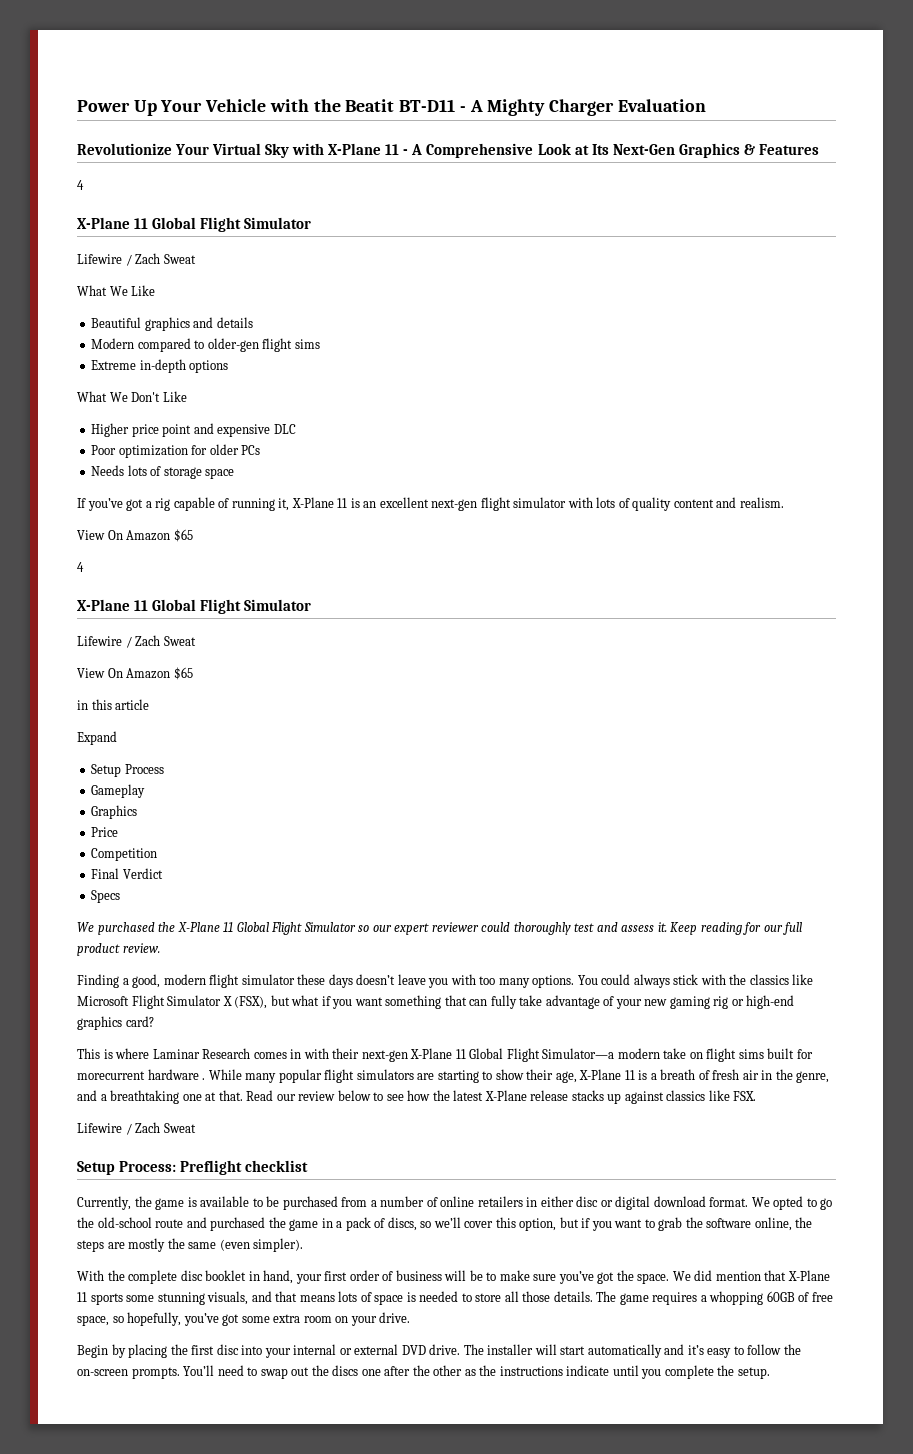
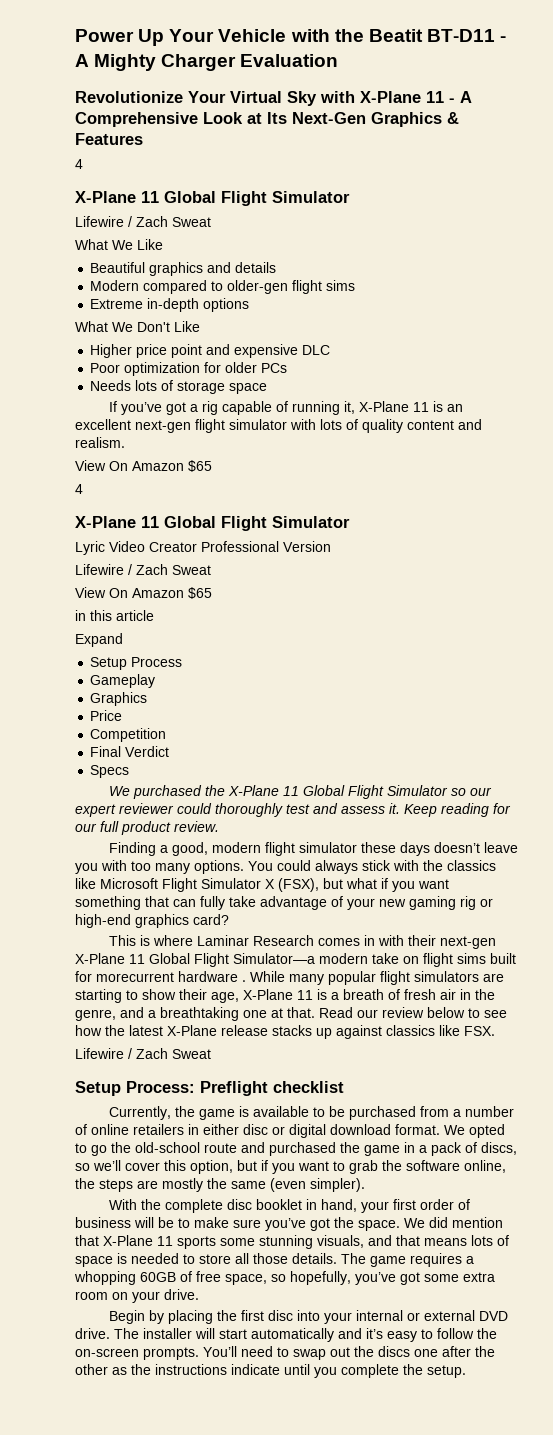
+ Lyric Video Creator Professional Version

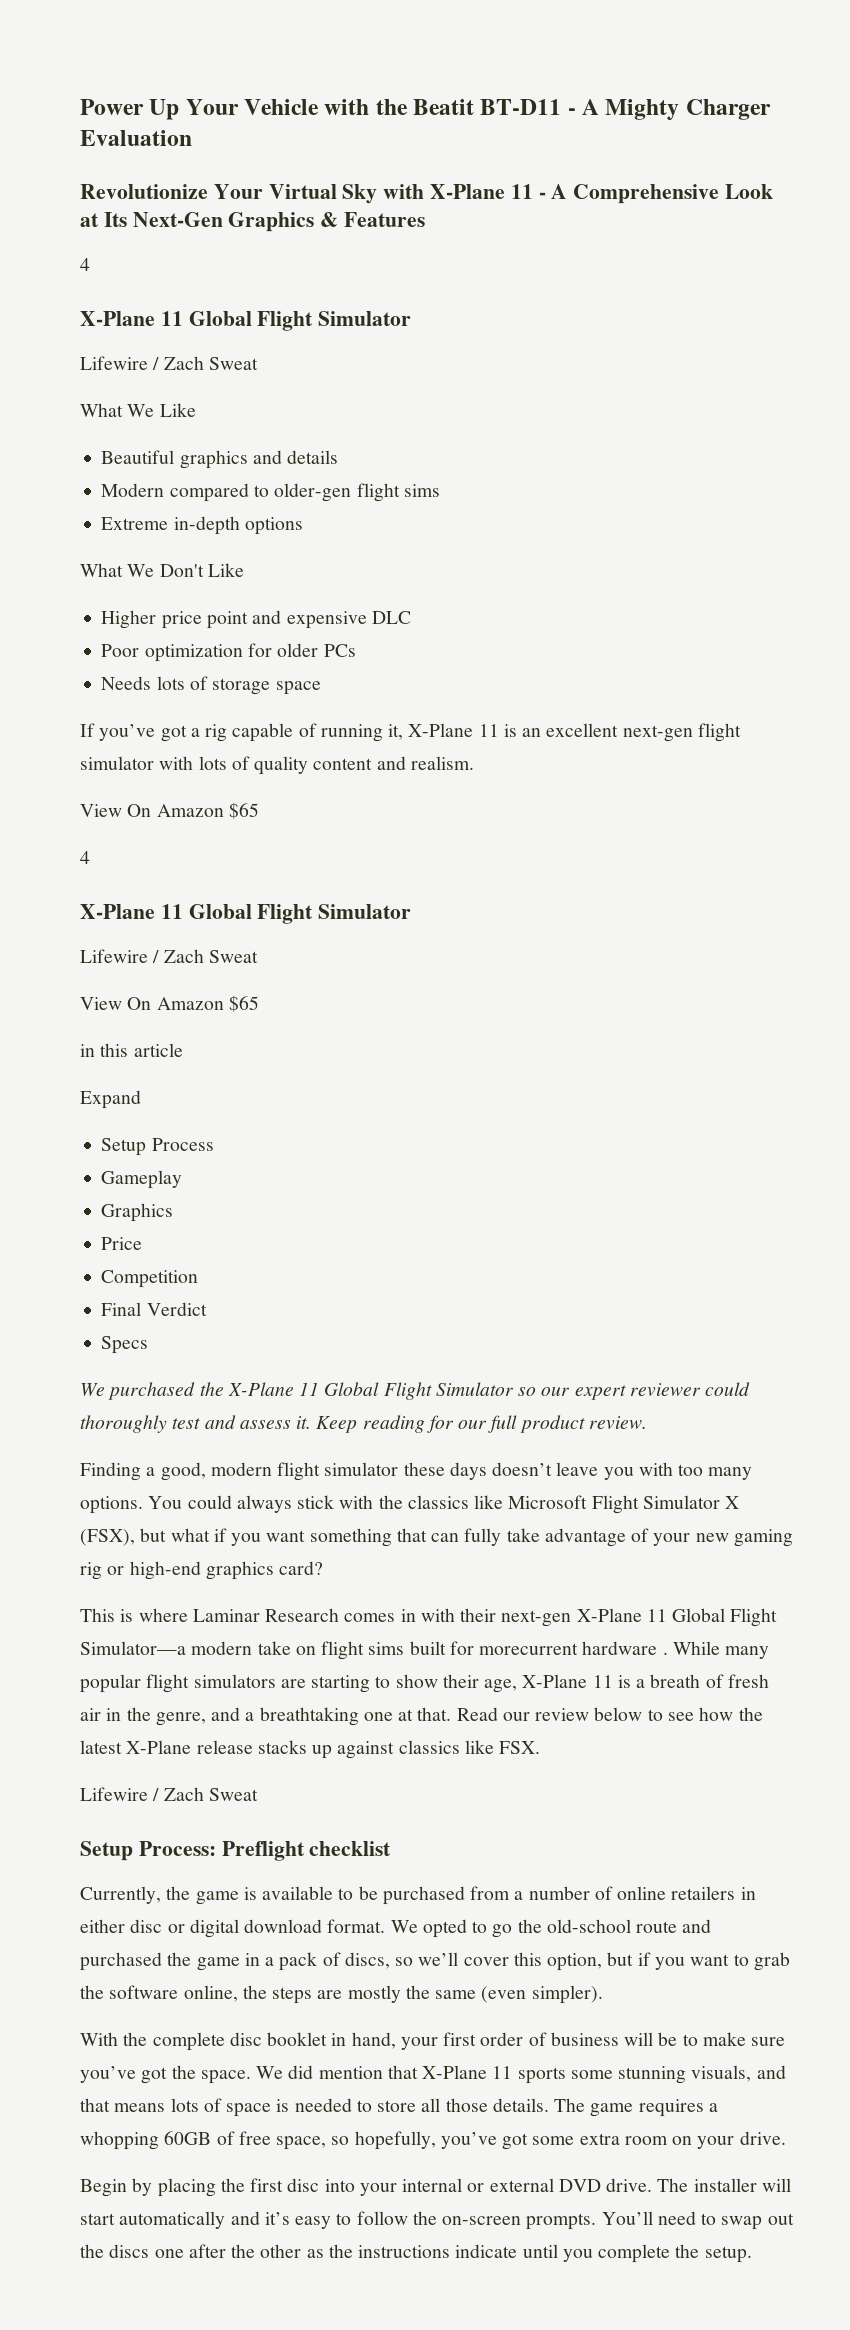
- Lyric Video Creator Professional Version

